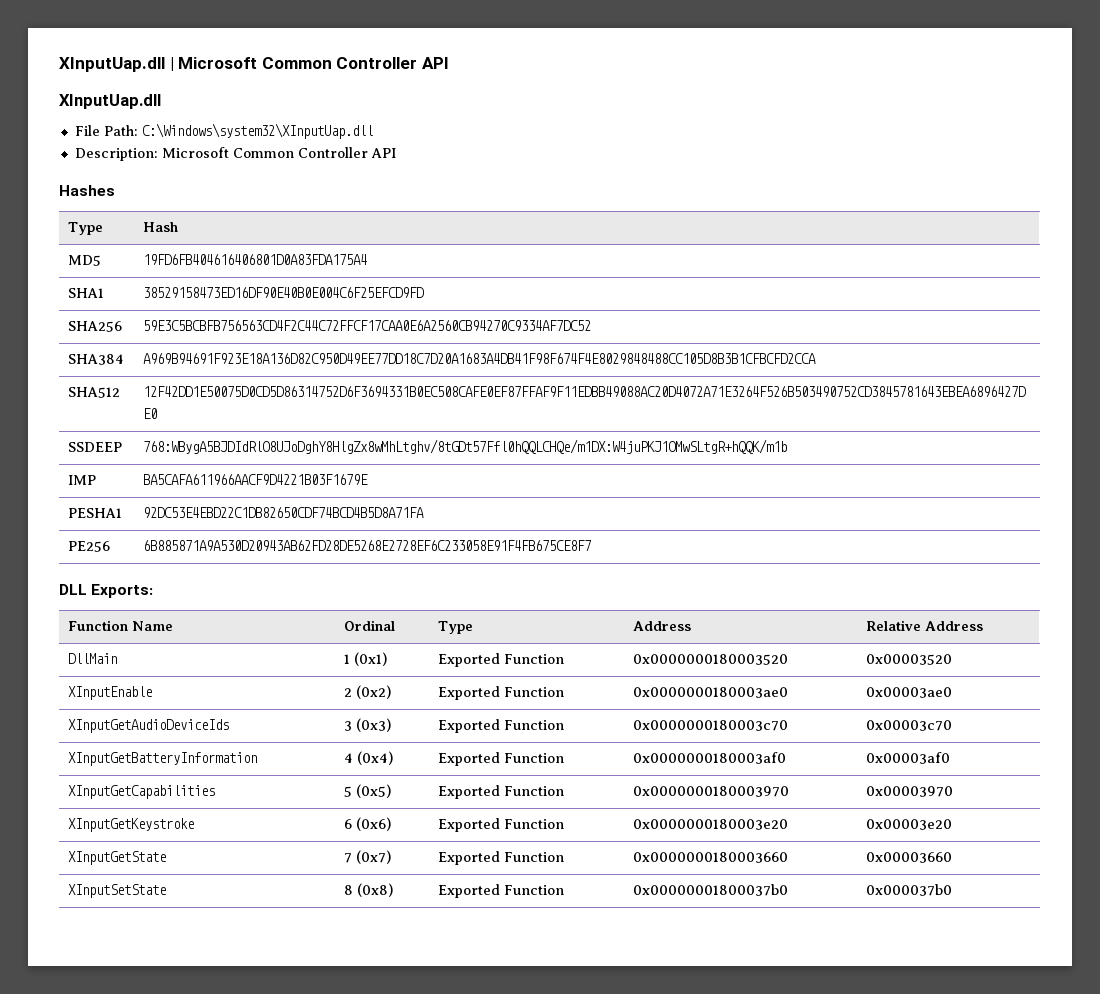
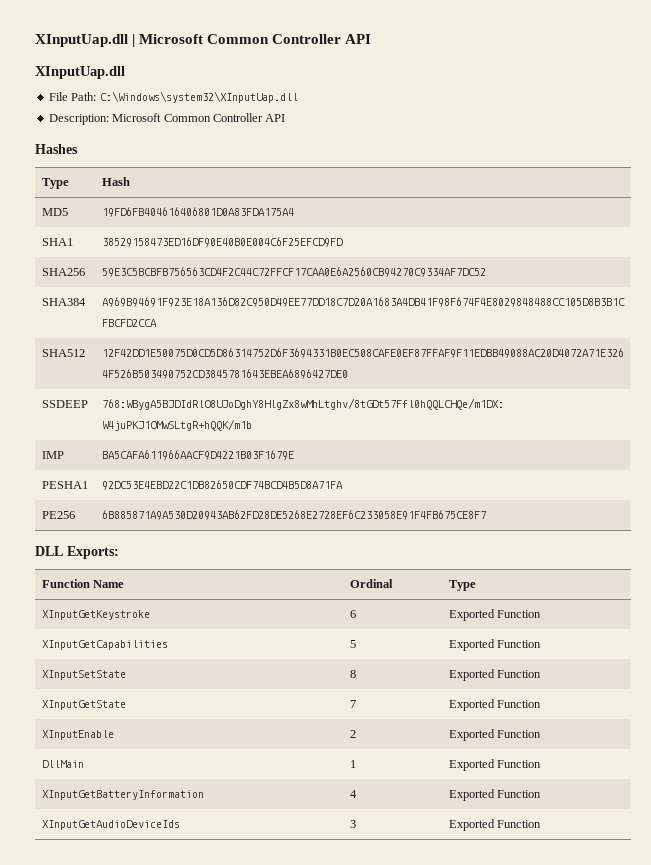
- Function Name | Ordinal | Type | Address | Relative Address
+ Function Name | Ordinal | Type
+ XInputGetKeystroke | 6 | Exported Function
+ XInputGetCapabilities | 5 | Exported Function
+ XInputSetState | 8 | Exported Function
+ XInputGetState | 7 | Exported Function
+ XInputEnable | 2 | Exported Function
- DllMain | 1 (0x1) | Exported Function | 0x0000000180003520 | 0x00003520
- XInputEnable | 2 (0x2) | Exported Function | 0x0000000180003ae0 | 0x00003ae0
+ DllMain | 1 | Exported Function
+ XInputGetBatteryInformation | 4 | Exported Function
- XInputGetAudioDeviceIds | 3 (0x3) | Exported Function | 0x0000000180003c70 | 0x00003c70
- XInputGetBatteryInformation | 4 (0x4) | Exported Function | 0x0000000180003af0 | 0x00003af0
- XInputGetCapabilities | 5 (0x5) | Exported Function | 0x0000000180003970 | 0x00003970
- XInputGetKeystroke | 6 (0x6) | Exported Function | 0x0000000180003e20 | 0x00003e20
- XInputGetState | 7 (0x7) | Exported Function | 0x0000000180003660 | 0x00003660
- XInputSetState | 8 (0x8) | Exported Function | 0x00000001800037b0 | 0x000037b0
+ XInputGetAudioDeviceIds | 3 | Exported Function

